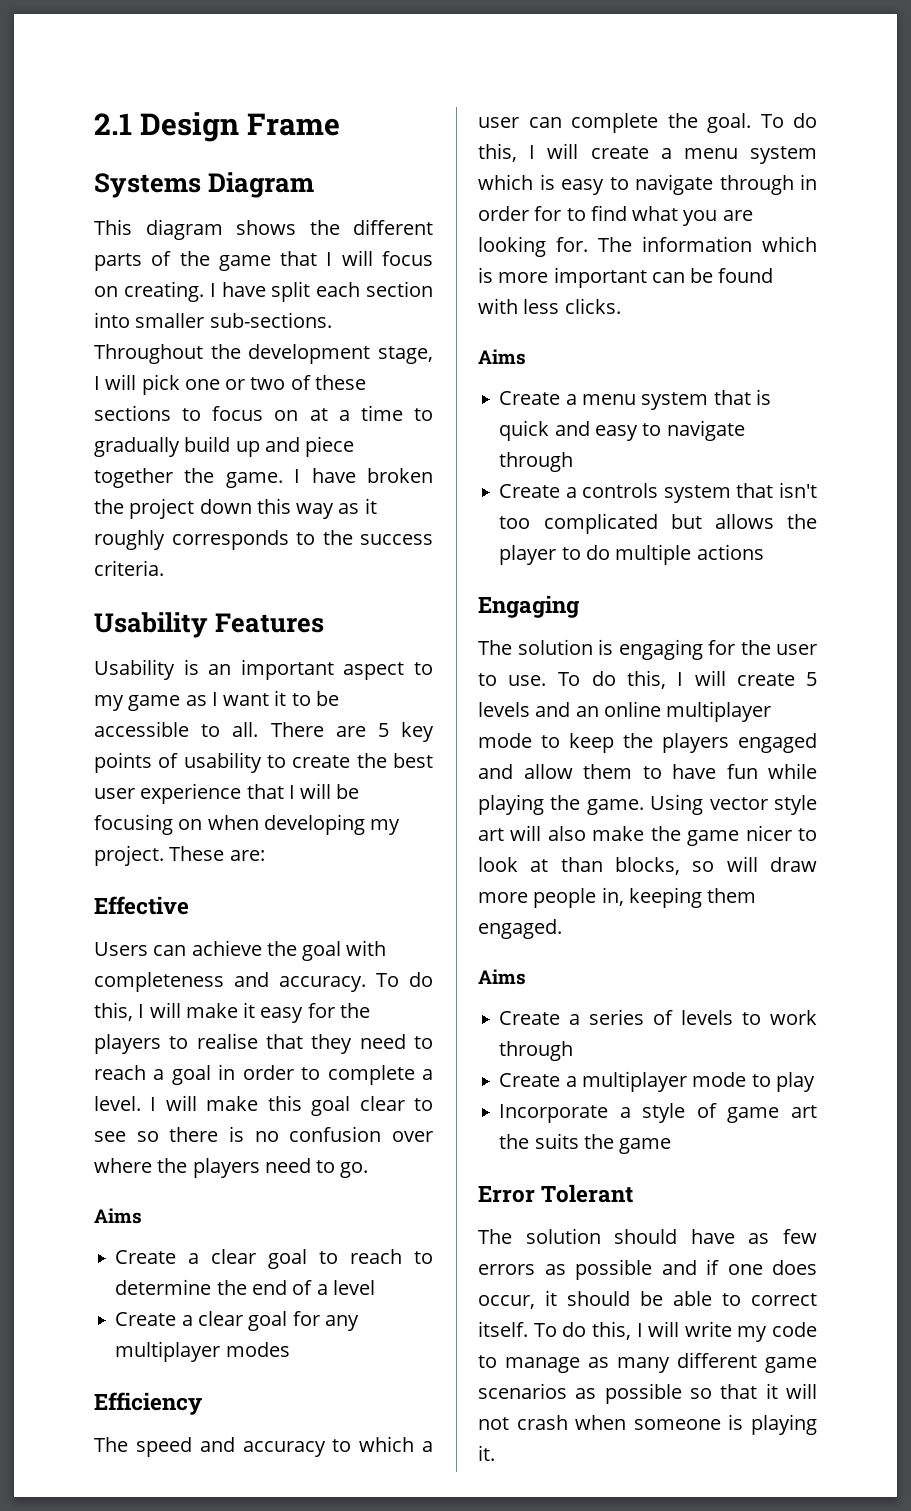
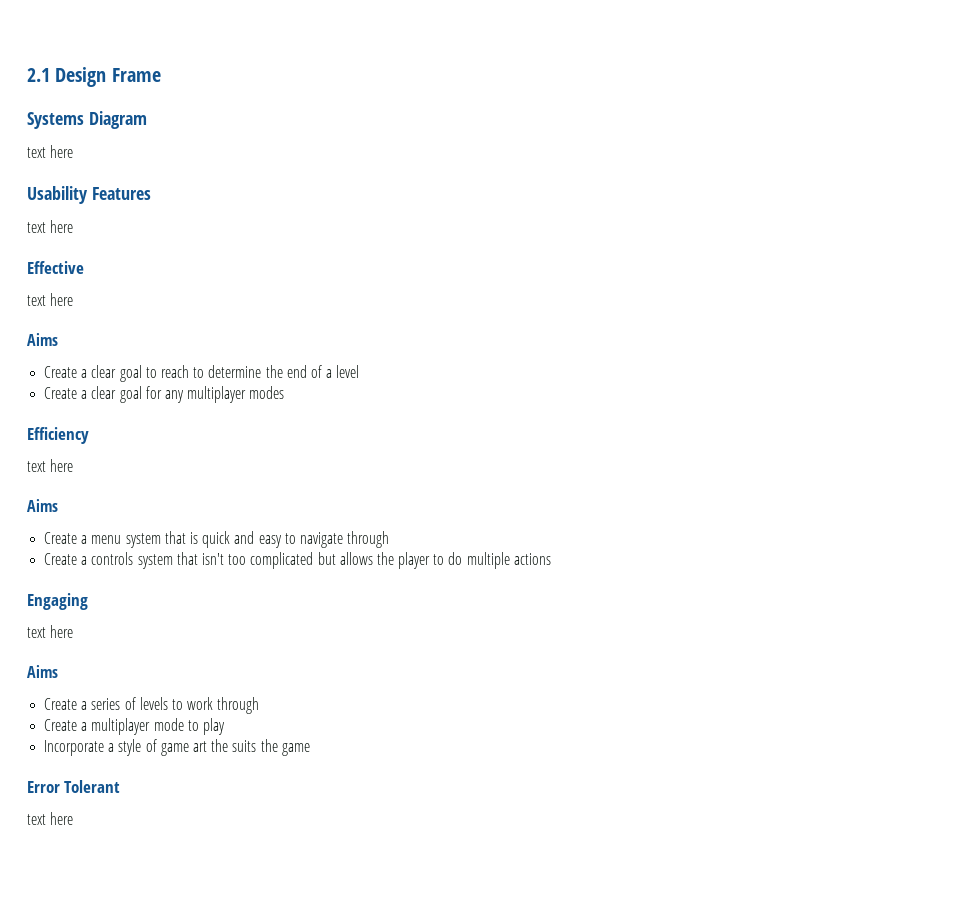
  Systems Diagram
- This diagram shows the different parts of the game that I will focus on creating. I have split each section into smaller sub-sections. Throughout the development stage, I will pick one or two of these sections to focus on at a time to gradually build up and piece together the game. I have broken the project down this way as it roughly corresponds to the success criteria.
+ text here
  Usability Features
- Usability is an important aspect to my game as I want it to be accessible to all. There are 5 key points of usability to create the best user experience that I will be focusing on when developing my project. These are:
+ text here
  Effective
- Users can achieve the goal with completeness and accuracy. To do this, I will make it easy for the players to realise that they need to reach a goal in order to complete a level. I will make this goal clear to see so there is no confusion over where the players need to go.
+ text here
  Efficiency
- The speed and accuracy to which a user can complete the goal. To do this, I will create a menu system which is easy to navigate through in order for to find what you are looking for. The information which is more important can be found with less clicks.
+ text here
  Engaging
- The solution is engaging for the user to use. To do this, I will create 5 levels and an online multiplayer mode to keep the players engaged and allow them to have fun while playing the game. Using vector style art will also make the game nicer to look at than blocks, so will draw more people in, keeping them engaged.
+ text here
  Error Tolerant
- The solution should have as few errors as possible and if one does occur, it should be able to correct itself. To do this, I will write my code to manage as many different game scenarios as possible so that it will not crash when someone is playing it.
+ text here

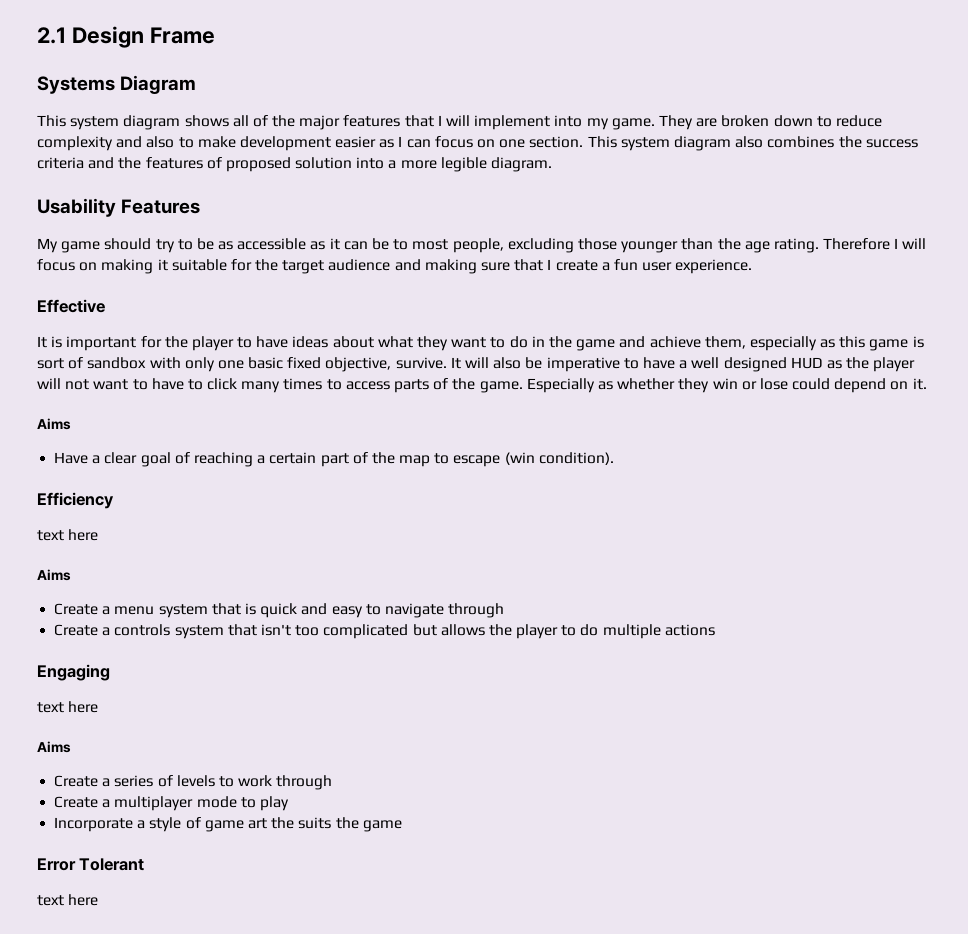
  Systems Diagram
- text here
+ This system diagram shows all of the major features that I will implement into my game. They are broken down to reduce complexity and also to make development easier as I can focus on one section. This system diagram also combines the success criteria and the features of proposed solution into a more legible diagram.
  Usability Features
- text here
+ My game should try to be as accessible as it can be to most people, excluding those younger than the age rating. Therefore I will focus on making it suitable for the target audience and making sure that I create a fun user experience.
  Effective
- text here
+ It is important for the player to have ideas about what they want to do in the game and achieve them, especially as this game is sort of sandbox with only one basic fixed objective, survive. It will also be imperative to have a well designed HUD as the player will not want to have to click many times to access parts of the game. Especially as whether they win or lose could depend on it.
  Aims
- Create a clear goal to reach to determine the end of a level
- Create a clear goal for any multiplayer modes
+ Have a clear goal of reaching a certain part of the map to escape (win condition).

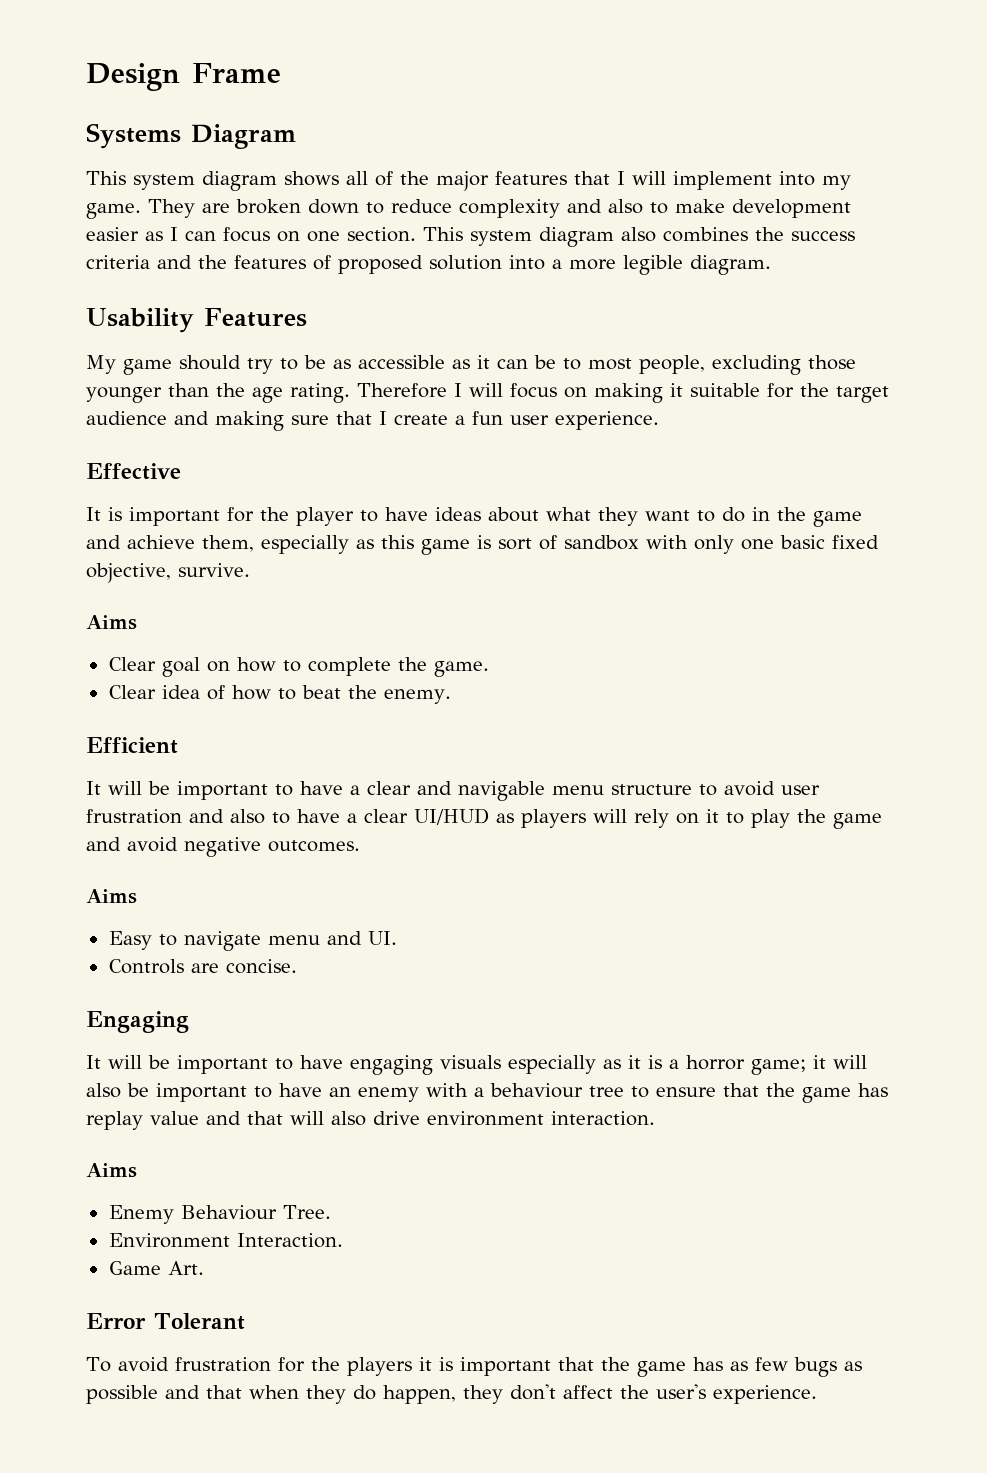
- 2.1 Design Frame
+ Design Frame
- It is important for the player to have ideas about what they want to do in the game and achieve them, especially as this game is sort of sandbox with only one basic fixed objective, survive. It will also be imperative to have a well designed HUD as the player will not want to have to click many times to access parts of the game. Especially as whether they win or lose could depend on it.
+ It is important for the player to have ideas about what they want to do in the game and achieve them, especially as this game is sort of sandbox with only one basic fixed objective, survive.
  Aims
- Have a clear goal of reaching a certain part of the map to escape (win condition).
- Efficiency
- text here
+ Clear goal on how to complete the game.
+ Clear idea of how to beat the enemy.
+ Efficient
+ It will be important to have a clear and navigable menu structure to avoid user frustration and also to have a clear UI/HUD as players will rely on it to play the game and avoid negative outcomes.
  Aims
- Create a menu system that is quick and easy to navigate through
- Create a controls system that isn't too complicated but allows the player to do multiple actions
+ Easy to navigate menu and UI.
+ Controls are concise.
  Engaging
- text here
+ It will be important to have engaging visuals especially as it is a horror game; it will also be important to have an enemy with a behaviour tree to ensure that the game has replay value and that will also drive environment interaction.
  Aims
- Create a series of levels to work through
- Create a multiplayer mode to play
- Incorporate a style of game art the suits the game
+ Enemy Behaviour Tree.
+ Environment Interaction.
+ Game Art.
  Error Tolerant
- text here
+ To avoid frustration for the players it is important that the game has as few bugs as possible and that when they do happen, they don't affect the user's experience.

